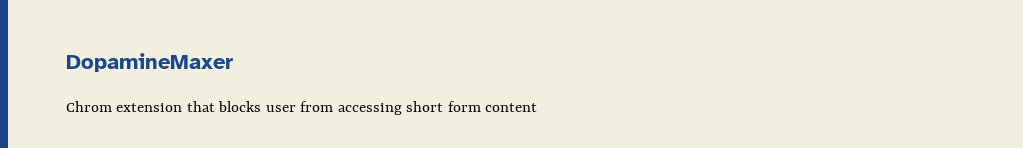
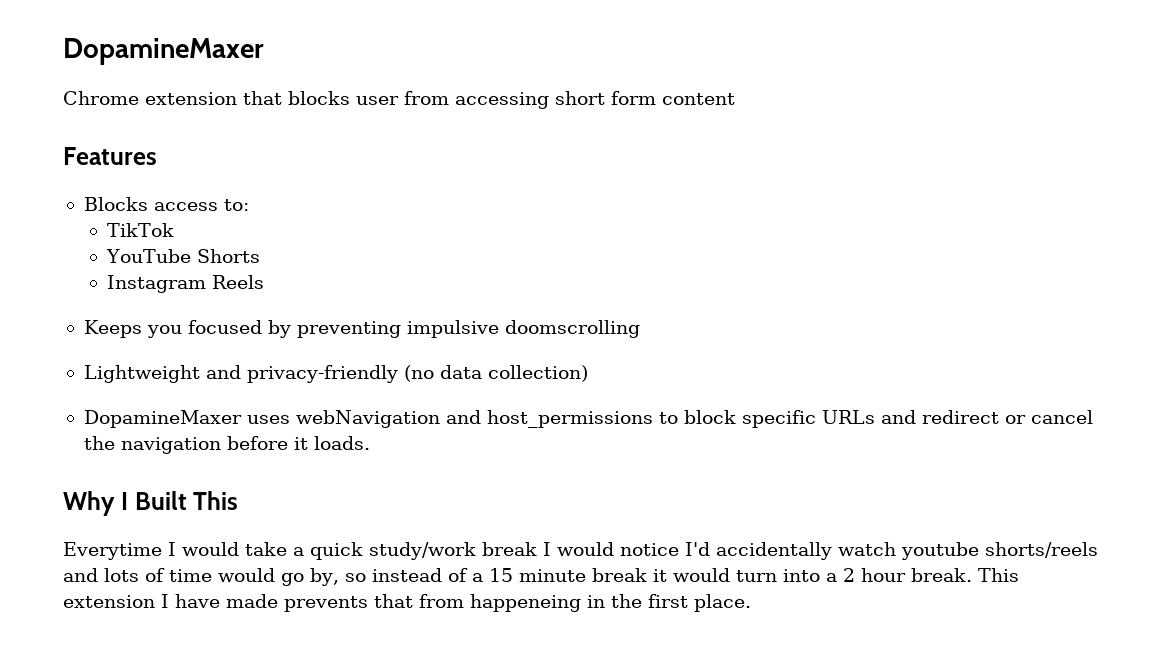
- Chrom extension that blocks user from accessing short form content
+ Chrome extension that blocks user from accessing short form content
+ Features
+ Blocks access to:
+ TikTok
+ YouTube Shorts
+ Instagram Reels
+ Keeps you focused by preventing impulsive doomscrolling
+ Lightweight and privacy-friendly (no data collection)
+ DopamineMaxer uses webNavigation and host_permissions to block specific URLs and redirect or cancel the navigation before it loads.
+ Why I Built This
+ Everytime I would take a quick study/work break I would notice I'd accidentally watch youtube shorts/reels and lots of time would go by, so instead of a 15 minute break it would turn into a 2 hour break. This extension I have made prevents that from happeneing in the first place.

